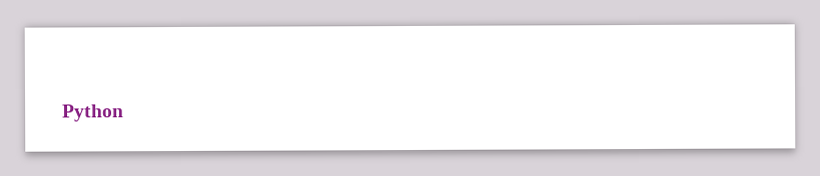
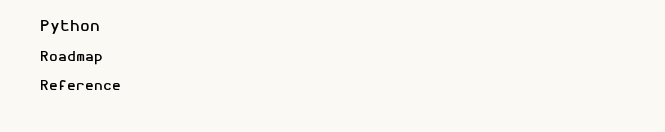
+ Roadmap
+ Reference

